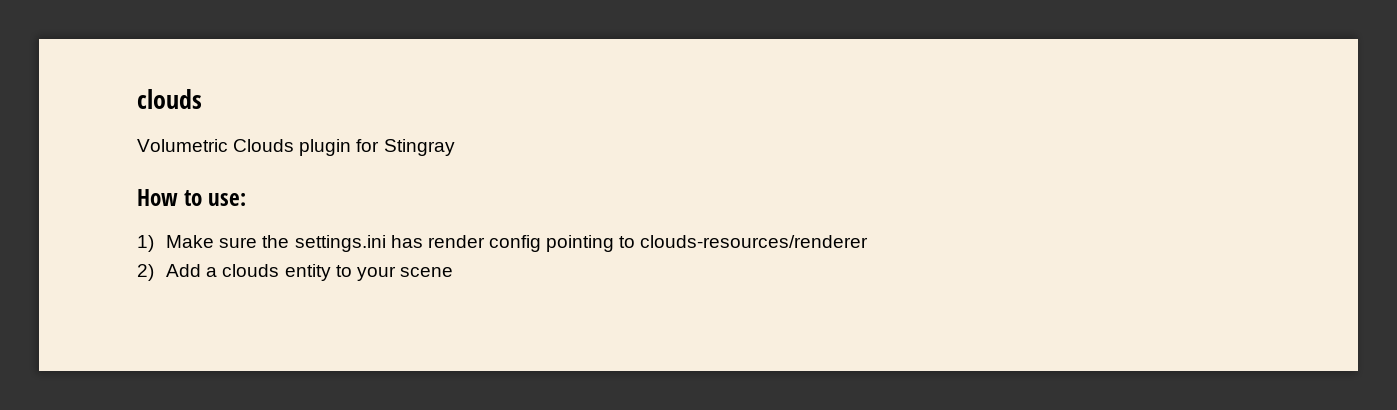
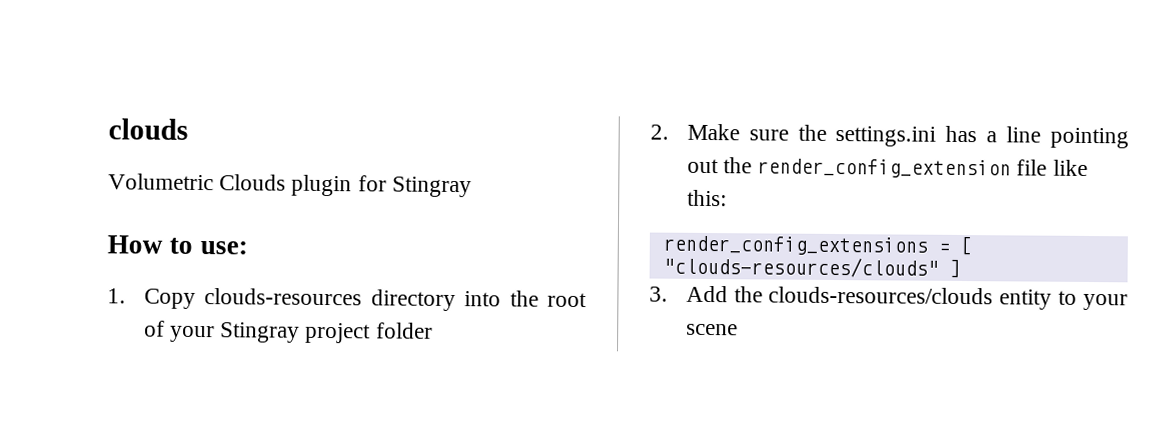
- 1) Make sure the settings.ini has render config pointing to clouds-resources/renderer
- 2) Add a clouds entity to your scene
+ 1. Copy clouds-resources directory into the root of your Stingray project folder
+ 2. Make sure the settings.ini has a line pointing out the render_config_extension file like this:
+ render_config_extensions = [ "clouds-resources/clouds" ]
+ 3. Add the clouds-resources/clouds entity to your scene

